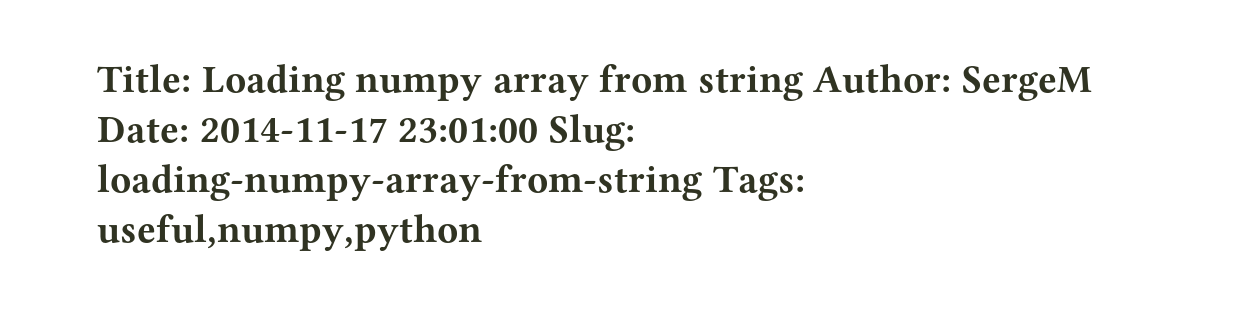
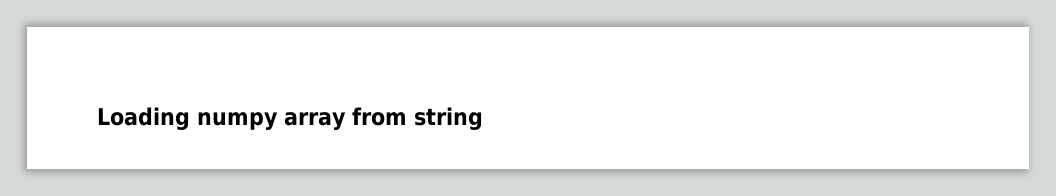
- Title: Loading numpy array from string Author: SergeM Date: 2014-11-17 23:01:00 Slug: loading-numpy-array-from-string Tags: useful,numpy,python
+ Loading numpy array from string

